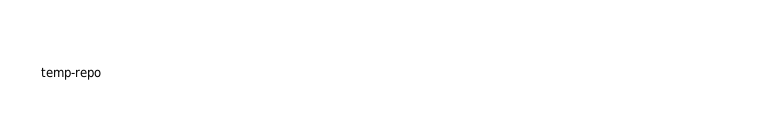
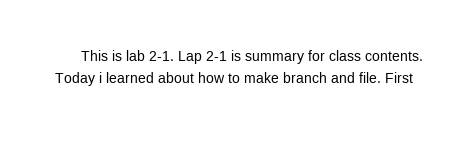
- temp-repo
+ This is lab 2-1. Lap 2-1 is summary for class contents. Today i learned about how to make branch and file. First

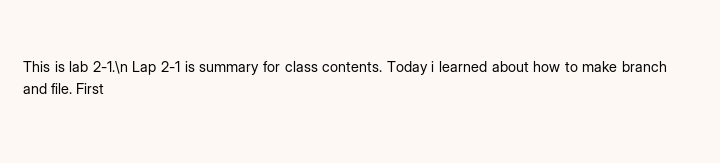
- This is lab 2-1. Lap 2-1 is summary for class contents.
+ This is lab 2-1.\n Lap 2-1 is summary for class contents.

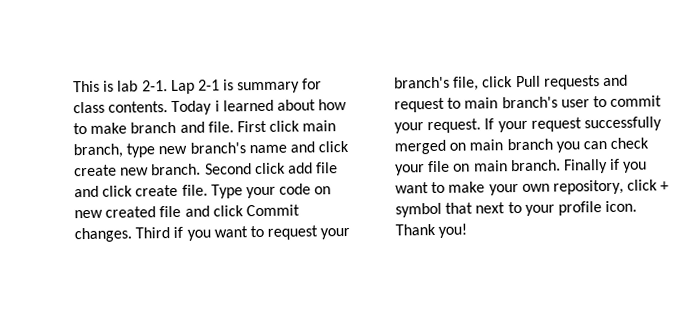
- This is lab 2-1.\n Lap 2-1 is summary for class contents.
+ This is lab 2-1. Lap 2-1 is summary for class contents.
- First
+ First click main branch, type new branch's name and click create new branch. Second click add file and click create file. Type your code on new created file and click Commit changes. Third if you want to request your branch's file, click Pull requests and request to main branch's user to commit your request. If your request successfully merged on main branch you can check your file on main branch. Finally if you want to make your own repository, click + symbol that next to your profile icon. Thank you!

